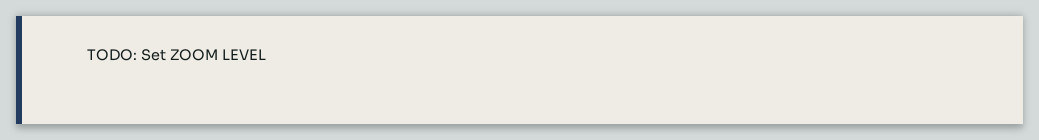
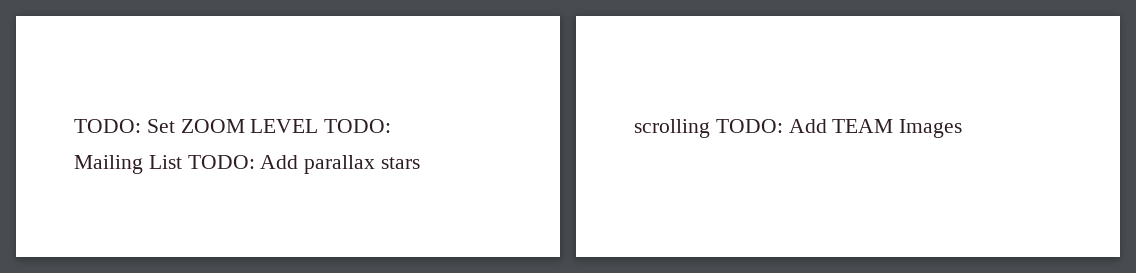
- TODO: Set ZOOM LEVEL
+ TODO: Set ZOOM LEVEL TODO: Mailing List TODO: Add parallax stars scrolling TODO: Add TEAM Images

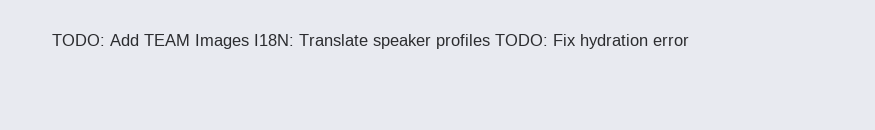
- TODO: Set ZOOM LEVEL TODO: Mailing List TODO: Add parallax stars scrolling TODO: Add TEAM Images
+ TODO: Add TEAM Images I18N: Translate speaker profiles TODO: Fix hydration error

